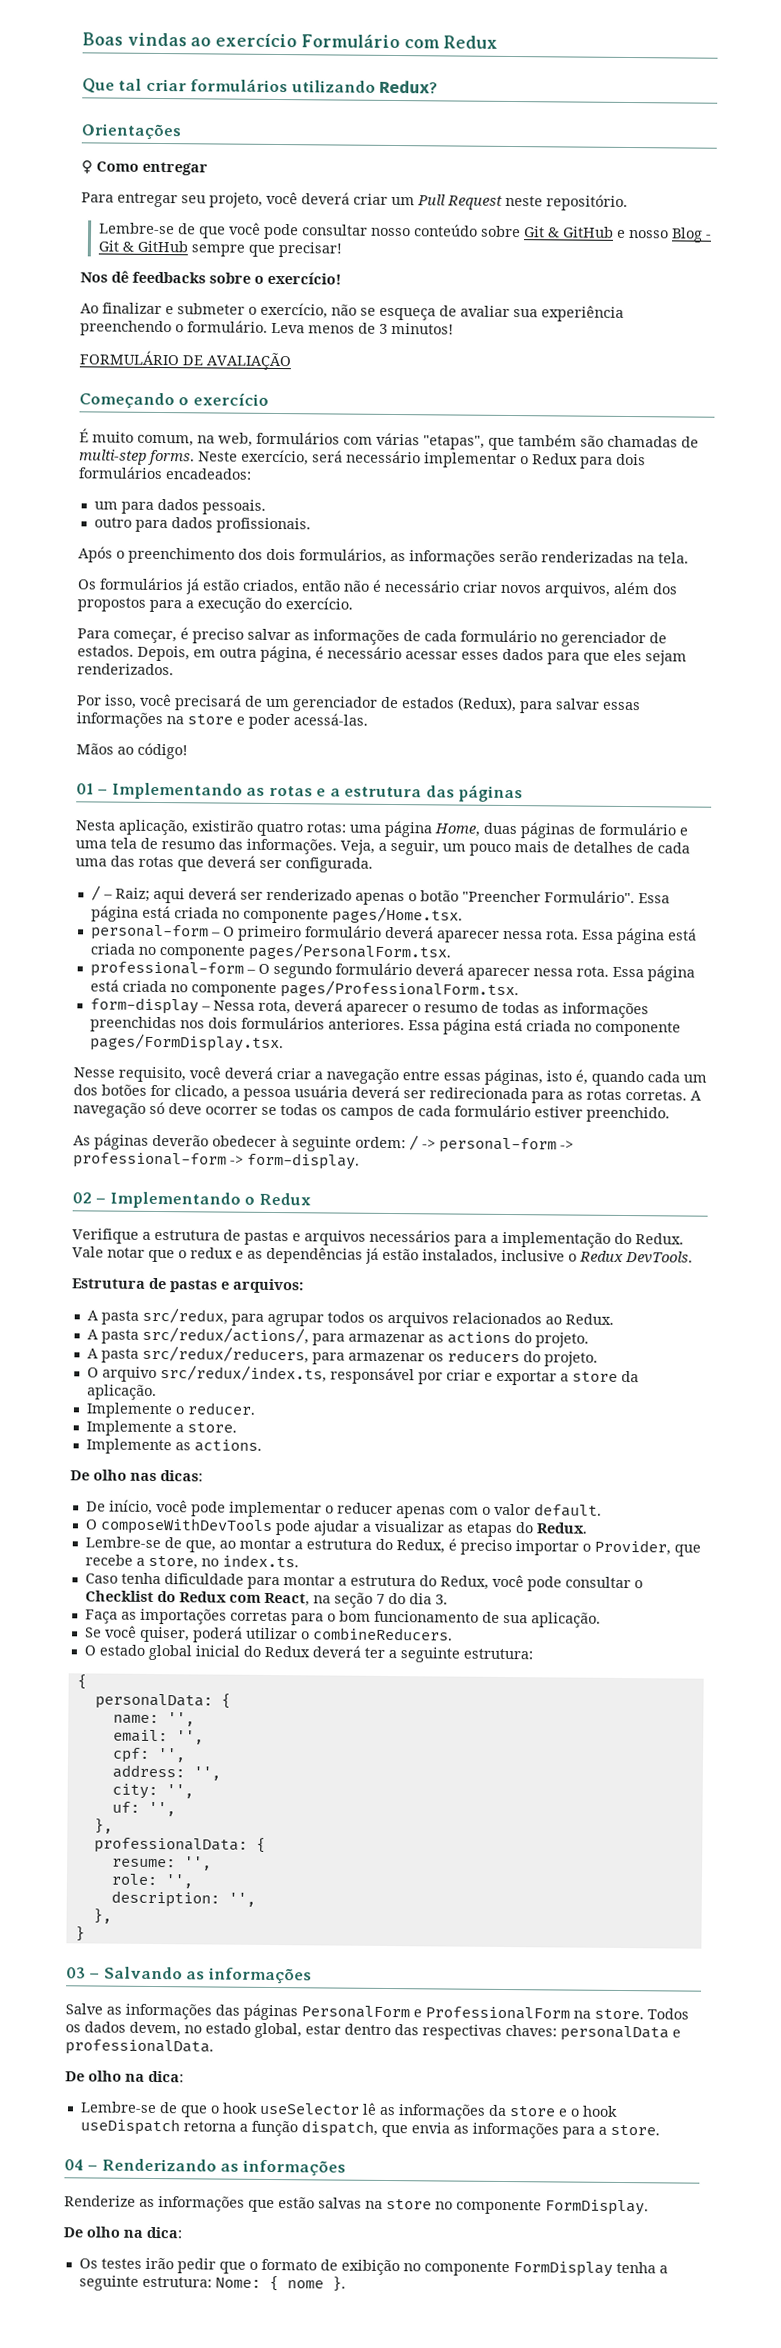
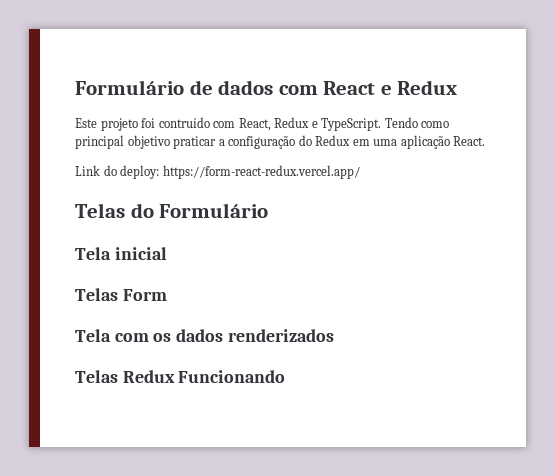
- Boas vindas ao exercício Formulário com Redux
- Que tal criar formulários utilizando Redux?
- Orientações
- ♀ Como entregar
- Para entregar seu projeto, você deverá criar um Pull Request neste repositório.
- Lembre-se de que você pode consultar nosso conteúdo sobre Git & GitHub e nosso Blog - Git & GitHub sempre que precisar!
- Nos dê feedbacks sobre o exercício!
- Ao finalizar e submeter o exercício, não se esqueça de avaliar sua experiência preenchendo o formulário. Leva menos de 3 minutos!
- FORMULÁRIO DE AVALIAÇÃO
- Começando o exercício
- É muito comum, na web, formulários com várias "etapas", que também são chamadas de multi-step forms. Neste exercício, será necessário implementar o Redux para dois formulários encadeados:
- um para dados pessoais.
- outro para dados profissionais.
- Após o preenchimento dos dois formulários, as informações serão renderizadas na tela.
- Os formulários já estão criados, então não é necessário criar novos arquivos, além dos propostos para a execução do exercício.
- Para começar, é preciso salvar as informações de cada formulário no gerenciador de estados. Depois, em outra página, é necessário acessar esses dados para que eles sejam renderizados.
- Por isso, você precisará de um gerenciador de estados (Redux), para salvar essas informações na store e poder acessá-las.
- Mãos ao código!
- 01 – Implementando as rotas e a estrutura das páginas
- Nesta aplicação, existirão quatro rotas: uma página Home, duas páginas de formulário e uma tela de resumo das informações. Veja, a seguir, um pouco mais de detalhes de cada uma das rotas que deverá ser configurada.
- / – Raiz; aqui deverá ser renderizado apenas o botão "Preencher Formulário". Essa página está criada no componente pages/Home.tsx.
- personal-form – O primeiro formulário deverá aparecer nessa rota. Essa página está criada no componente pages/PersonalForm.tsx.
- professional-form – O segundo formulário deverá aparecer nessa rota. Essa página está criada no componente pages/ProfessionalForm.tsx.
- form-display – Nessa rota, deverá aparecer o resumo de todas as informações preenchidas nos dois formulários anteriores. Essa página está criada no componente pages/FormDisplay.tsx.
- Nesse requisito, você deverá criar a navegação entre essas páginas, isto é, quando cada um dos botões for clicado, a pessoa usuária deverá ser redirecionada para as rotas corretas. A navegação só deve ocorrer se todas os campos de cada formulário estiver preenchido.
- As páginas deverão obedecer à seguinte ordem: / -> personal-form -> professional-form -> form-display.
- 02 – Implementando o Redux
- Verifique a estrutura de pastas e arquivos necessários para a implementação do Redux. Vale notar que o redux e as dependências já estão instalados, inclusive o Redux DevTools.
- Estrutura de pastas e arquivos:
- A pasta src/redux, para agrupar todos os arquivos relacionados ao Redux.
- A pasta src/redux/actions/, para armazenar as actions do projeto.
- A pasta src/redux/reducers, para armazenar os reducers do projeto.
- O arquivo src/redux/index.ts, responsável por criar e exportar a store da aplicação.
- Implemente o reducer.
- Implemente a store.
- Implemente as actions.
- De olho nas dicas:
- De início, você pode implementar o reducer apenas com o valor default.
- O composeWithDevTools pode ajudar a visualizar as etapas do Redux.
- Lembre-se de que, ao montar a estrutura do Redux, é preciso importar o Provider, que recebe a store, no index.ts.
- Caso tenha dificuldade para montar a estrutura do Redux, você pode consultar o Checklist do Redux com React, na seção 7 do dia 3.
- Faça as importações corretas para o bom funcionamento de sua aplicação.
- Se você quiser, poderá utilizar o combineReducers.
- O estado global inicial do Redux deverá ter a seguinte estrutura:
- {
- personalData: {
- name: '',
- email: '',
- cpf: '',
- address: '',
- city: '',
- uf: '',
- },
- professionalData: {
- resume: '',
- role: '',
- description: '',
- },
- }
- 03 – Salvando as informações
- Salve as informações das páginas PersonalForm e ProfessionalForm na store. Todos os dados devem, no estado global, estar dentro das respectivas chaves: personalData e professionalData.
- De olho na dica:
- Lembre-se de que o hook useSelector lê as informações da store e o hook useDispatch retorna a função dispatch, que envia as informações para a store.
- 04 – Renderizando as informações
- Renderize as informações que estão salvas na store no componente FormDisplay.
- De olho na dica:
- Os testes irão pedir que o formato de exibição no componente FormDisplay tenha a seguinte estrutura: Nome: { nome }.
+ Formulário de dados com React e Redux
+ Este projeto foi contruído com React, Redux e TypeScript. Tendo como principal objetivo praticar a configuração do Redux em uma aplicação React.
+ Link do deploy: https://form-react-redux.vercel.app/
+ Telas do Formulário
+ Tela inicial
+ Telas Form
+ Tela com os dados renderizados
+ Telas Redux Funcionando

